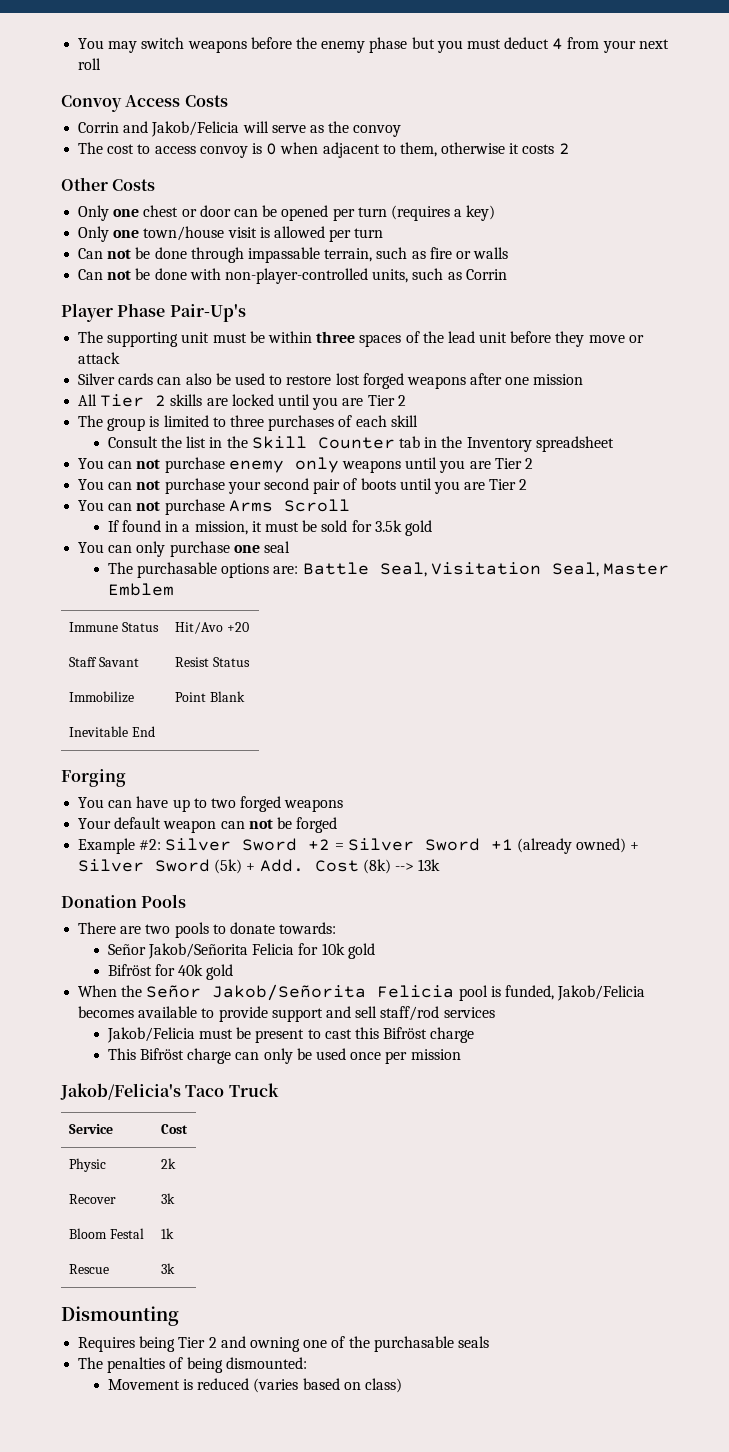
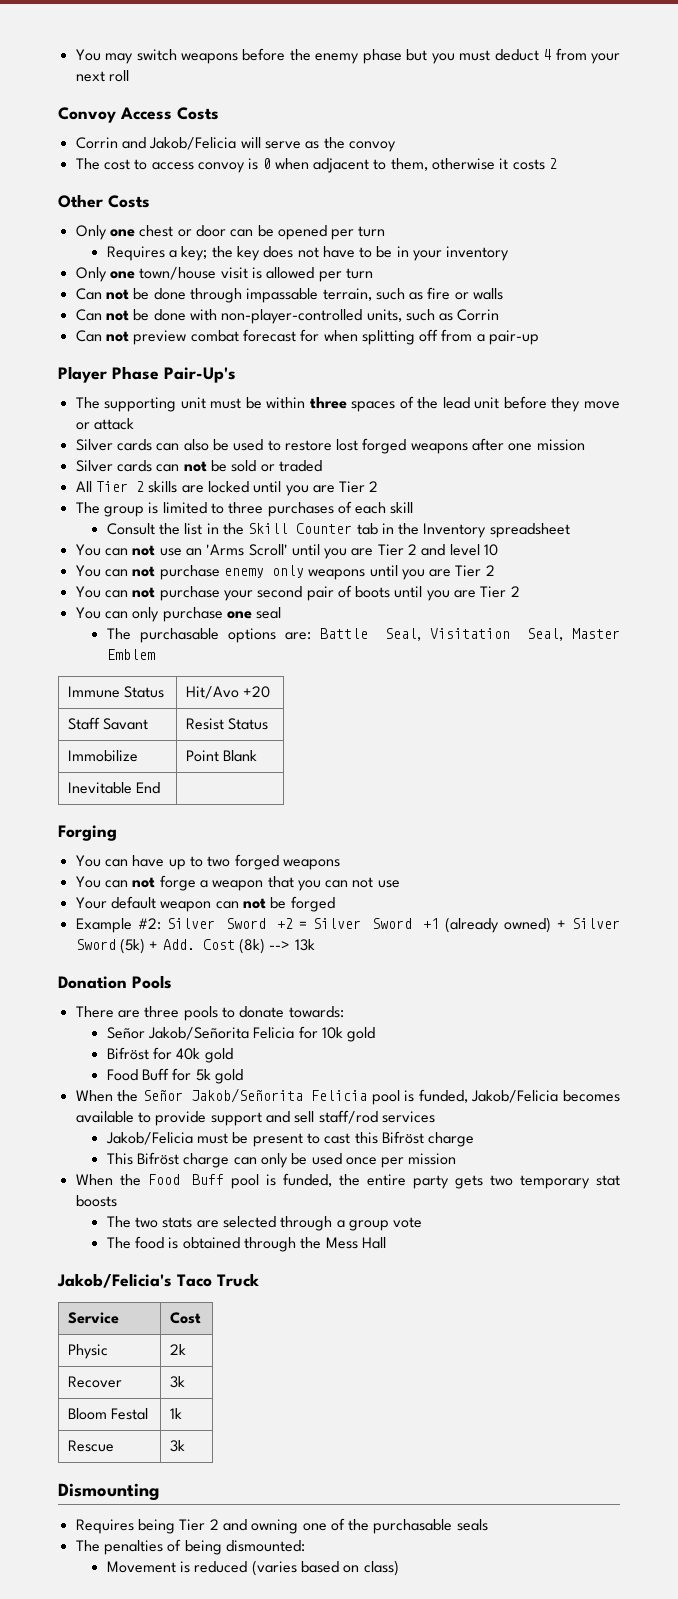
- Only one chest or door can be opened per turn (requires a key)
+ Only one chest or door can be opened per turn
+ Requires a key; the key does not have to be in your inventory
+ Can not preview combat forecast for when splitting off from a pair-up
+ Silver cards can not be sold or traded
+ You can not use an 'Arms Scroll' until you are Tier 2 and level 10
- You can not purchase Arms Scroll
- If found in a mission, it must be sold for 3.5k gold
+ You can not forge a weapon that you can not use
- There are two pools to donate towards:
+ There are three pools to donate towards:
+ Food Buff for 5k gold
+ When the Food Buff pool is funded, the entire party gets two temporary stat boosts
+ The two stats are selected through a group vote
+ The food is obtained through the Mess Hall

